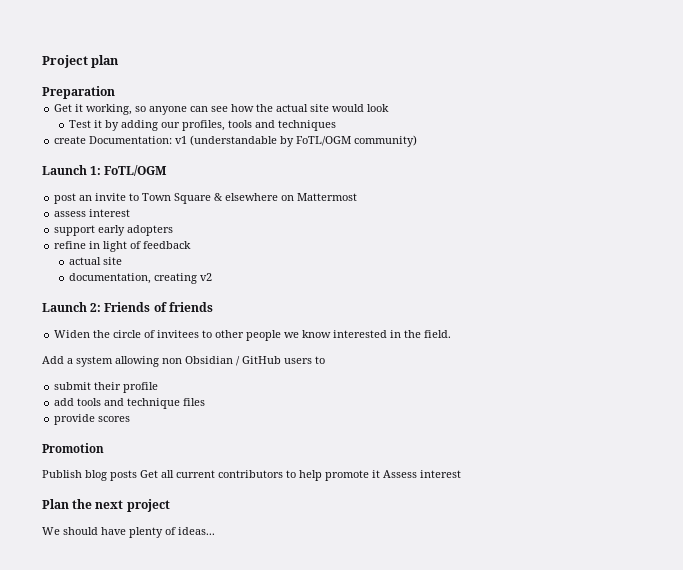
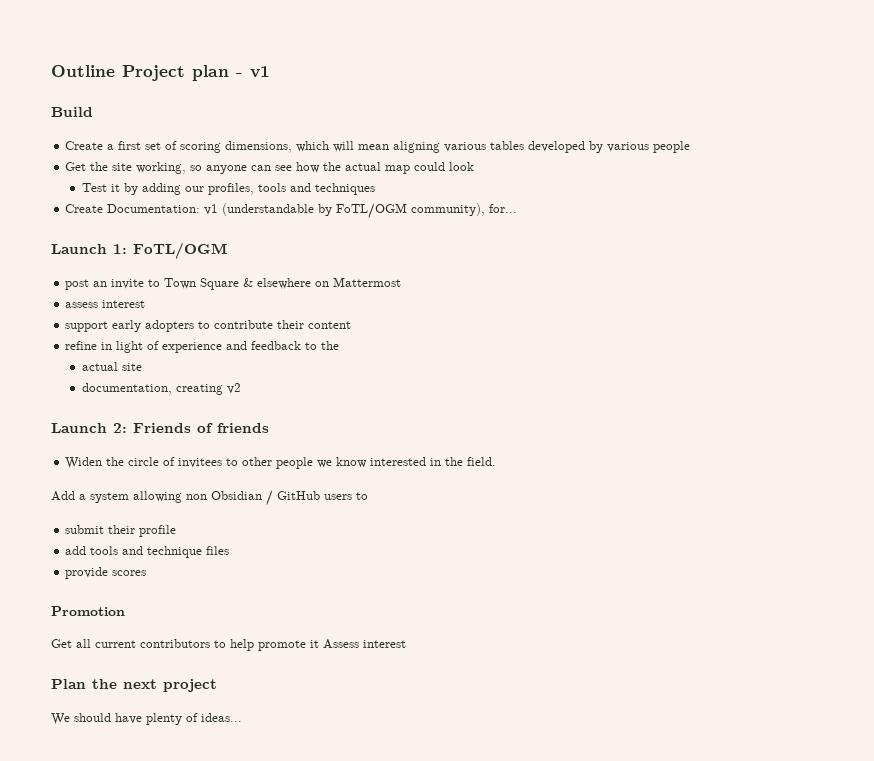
- Project plan
- Preparation
- Get it working, so anyone can see how the actual site would look
+ Outline Project plan - v1
+ Build
+ Create a first set of scoring dimensions, which will mean aligning various tables developed by various people
+ Get the site working, so anyone can see how the actual map could look
- create Documentation: v1 (understandable by FoTL/OGM community)
+ Create Documentation: v1 (understandable by FoTL/OGM community), for...
- support early adopters
+ support early adopters to contribute their content
- refine in light of feedback
+ refine in light of experience and feedback to the
- Publish blog posts Get all current contributors to help promote it Assess interest
+ Get all current contributors to help promote it Assess interest

